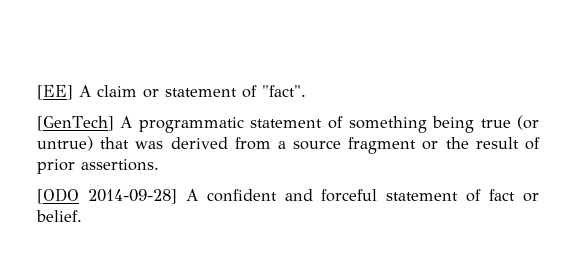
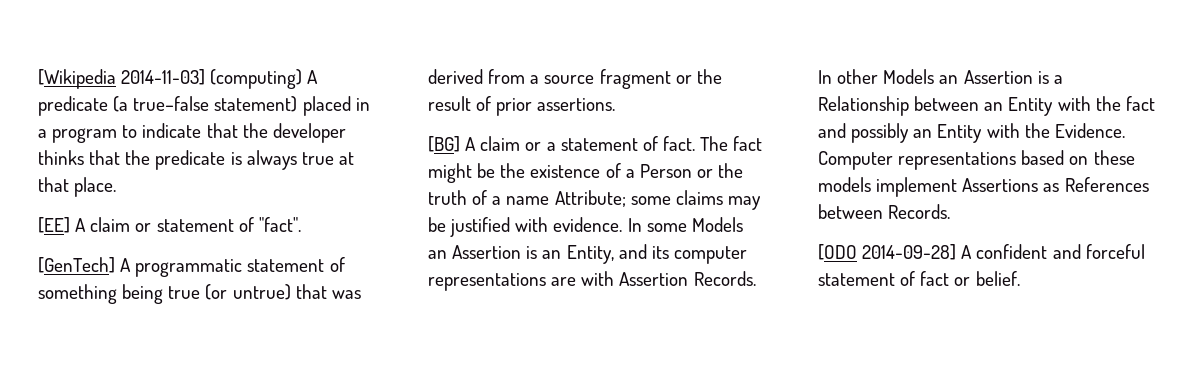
+ [Wikipedia 2014-11-03] (computing) A predicate (a true–false statement) placed in a program to indicate that the developer thinks that the predicate is always true at that place.
+ [BG] A claim or a statement of fact. The fact might be the existence of a Person or the truth of a name Attribute; some claims may be justified with evidence. In some Models an Assertion is an Entity, and its computer representations are with Assertion Records. In other Models an Assertion is a Relationship between an Entity with the fact and possibly an Entity with the Evidence. Computer representations based on these models implement Assertions as References between Records.

